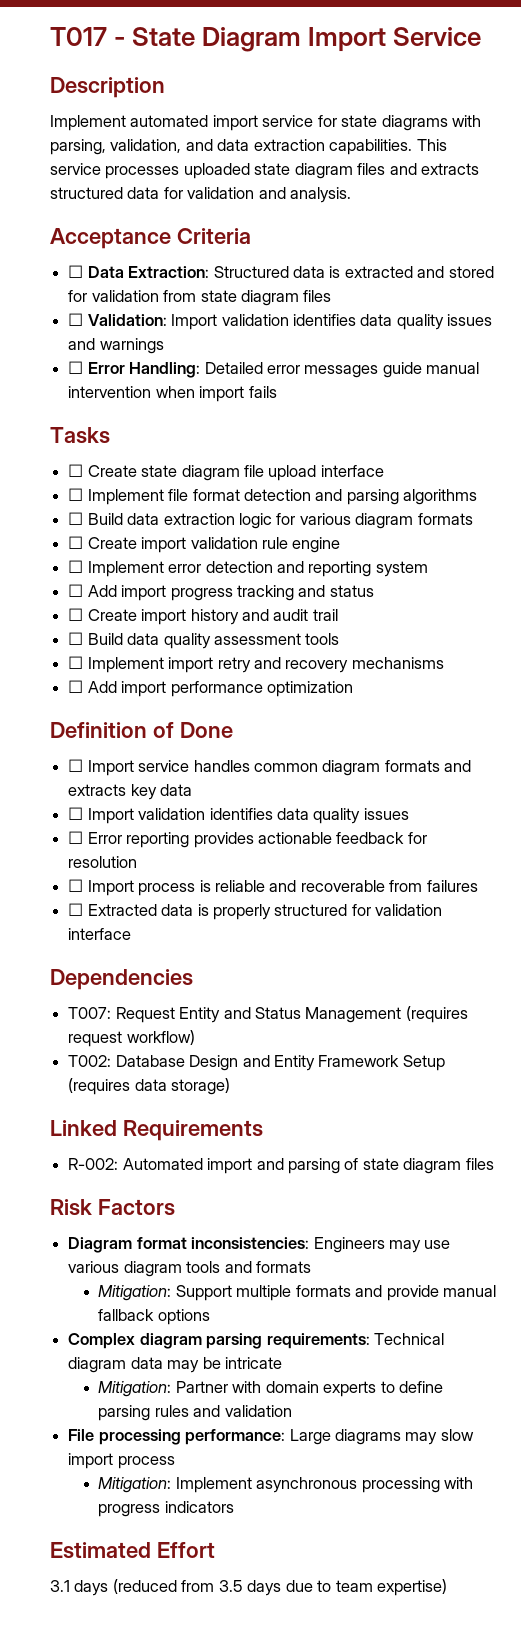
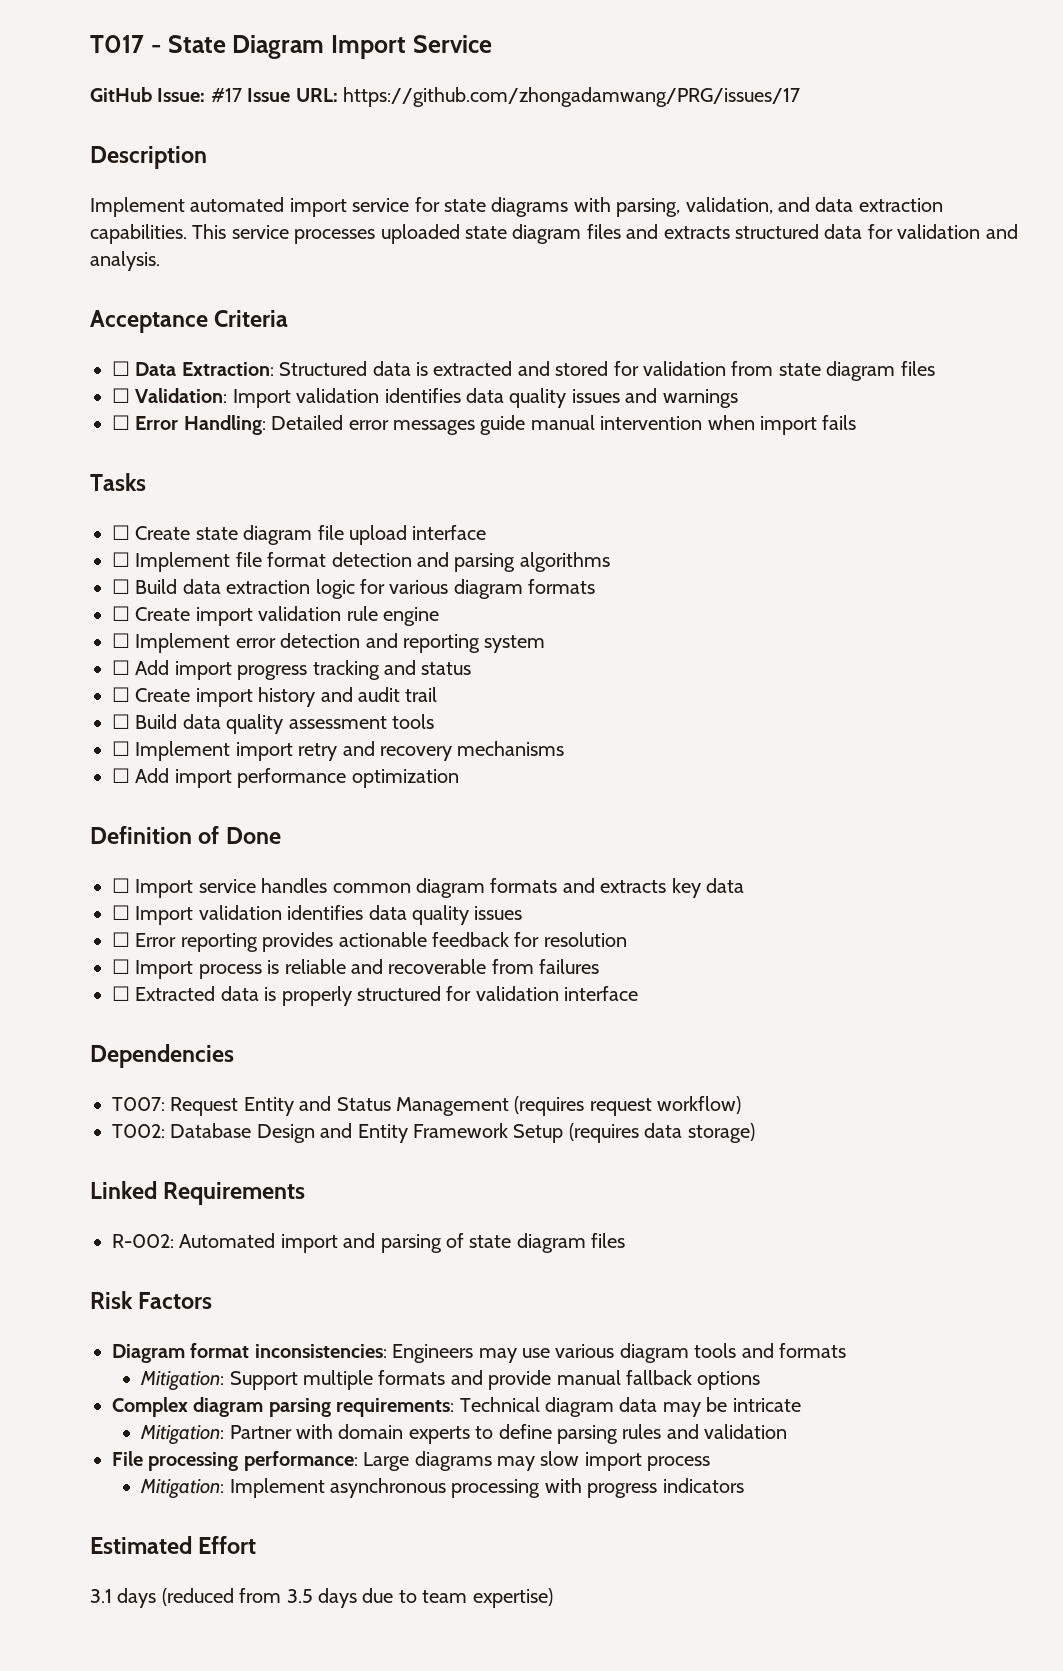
+ GitHub Issue: #17 Issue URL: https://github.com/zhongadamwang/PRG/issues/17

